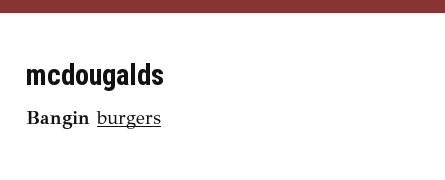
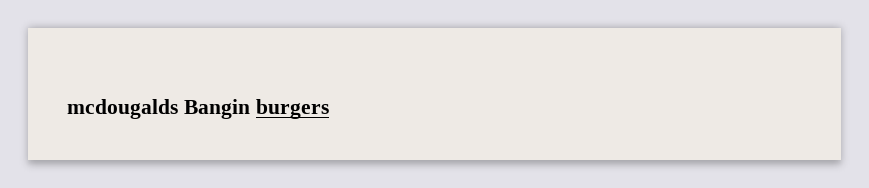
- mcdougalds
- Bangin burgers
+ mcdougalds Bangin burgers

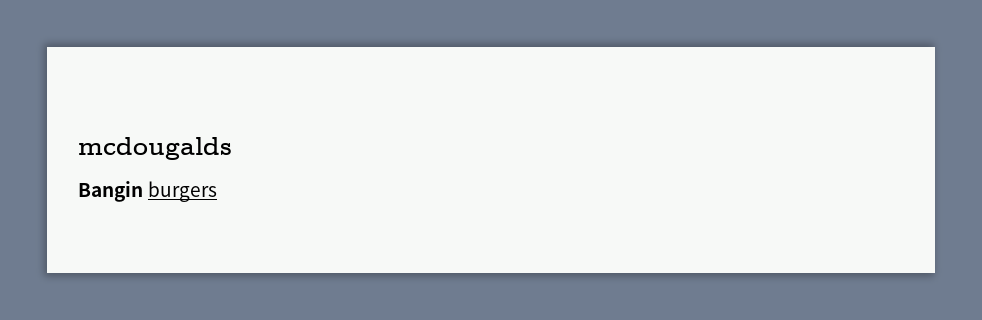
- mcdougalds Bangin burgers
+ mcdougalds
+ Bangin burgers

